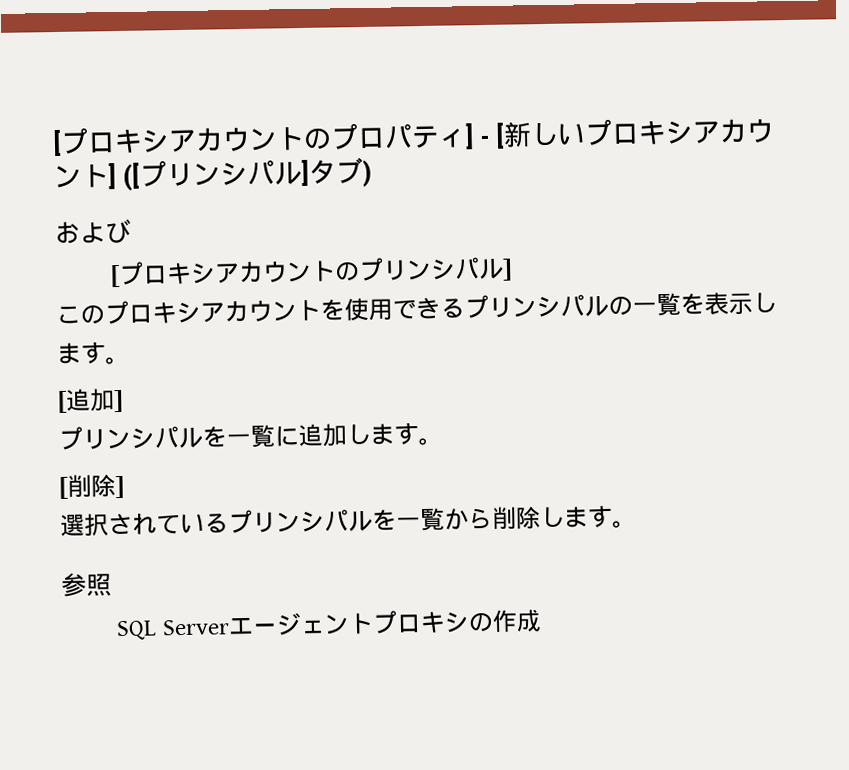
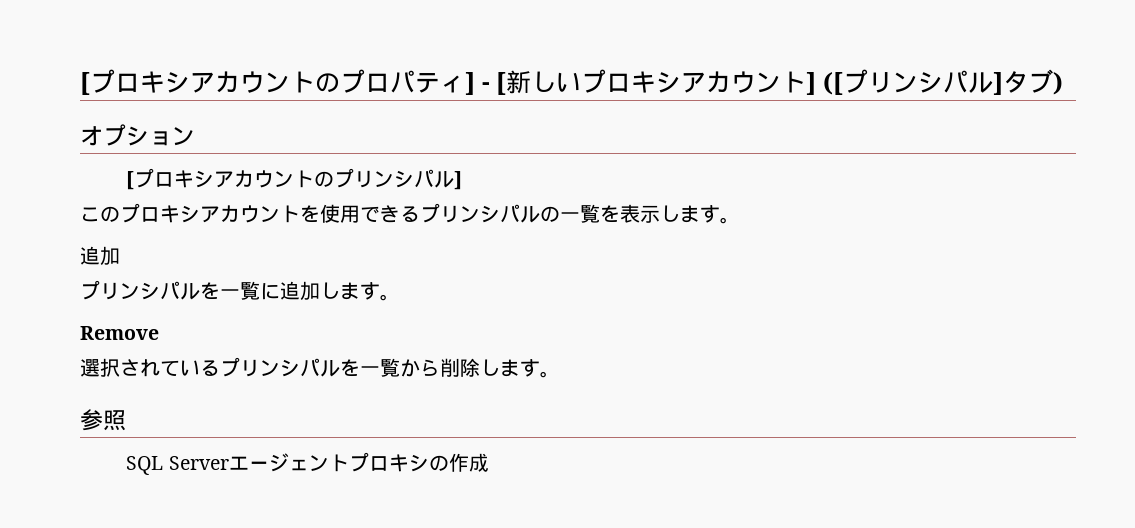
- および
+ オプション
  このプロキシアカウントを使用できるプリンシパルの一覧を表示します。
- [追加]
+ 追加
- [削除]
+ Remove

